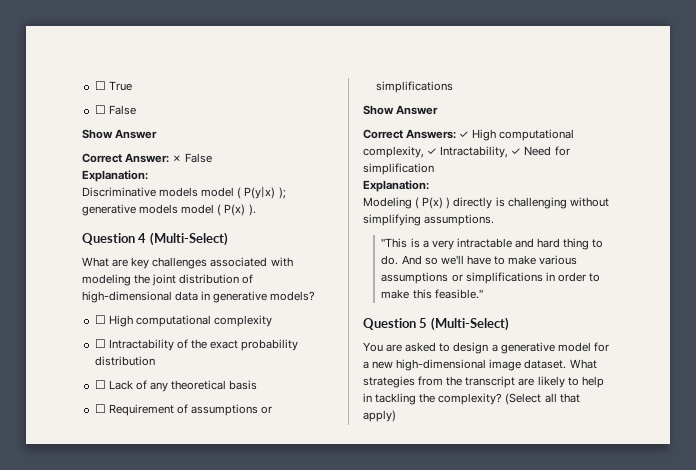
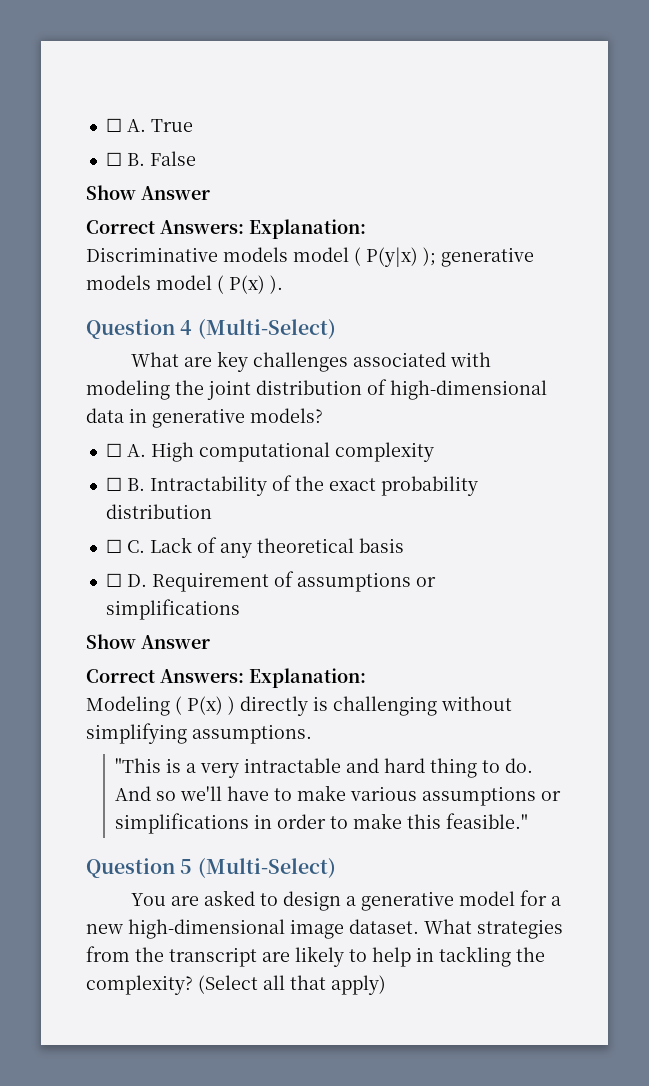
- ☐ True
+ ☐ A. True
- ☐ False
+ ☐ B. False
  Show Answer
- Correct Answer: ✗ False
- Explanation:
+ Correct Answers: Explanation:
- ☐ High computational complexity
+ ☐ A. High computational complexity
- ☐ Intractability of the exact probability distribution
+ ☐ B. Intractability of the exact probability distribution
- ☐ Lack of any theoretical basis
+ ☐ C. Lack of any theoretical basis
- ☐ Requirement of assumptions or simplifications
+ ☐ D. Requirement of assumptions or simplifications
  Show Answer
- Correct Answers: ✓ High computational complexity, ✓ Intractability, ✓ Need for simplification
- Explanation:
+ Correct Answers: Explanation:

